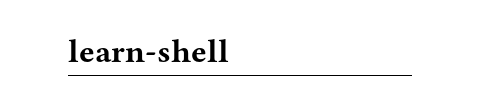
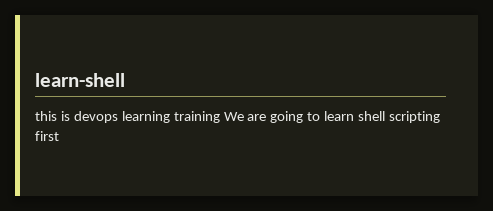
+ this is devops learning training We are going to learn shell scripting first

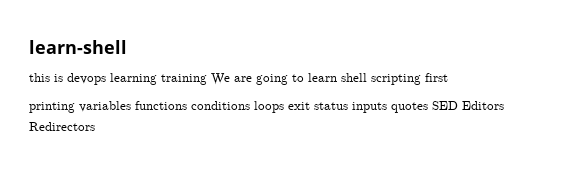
+ printing variables functions conditions loops exit status inputs quotes SED Editors Redirectors

